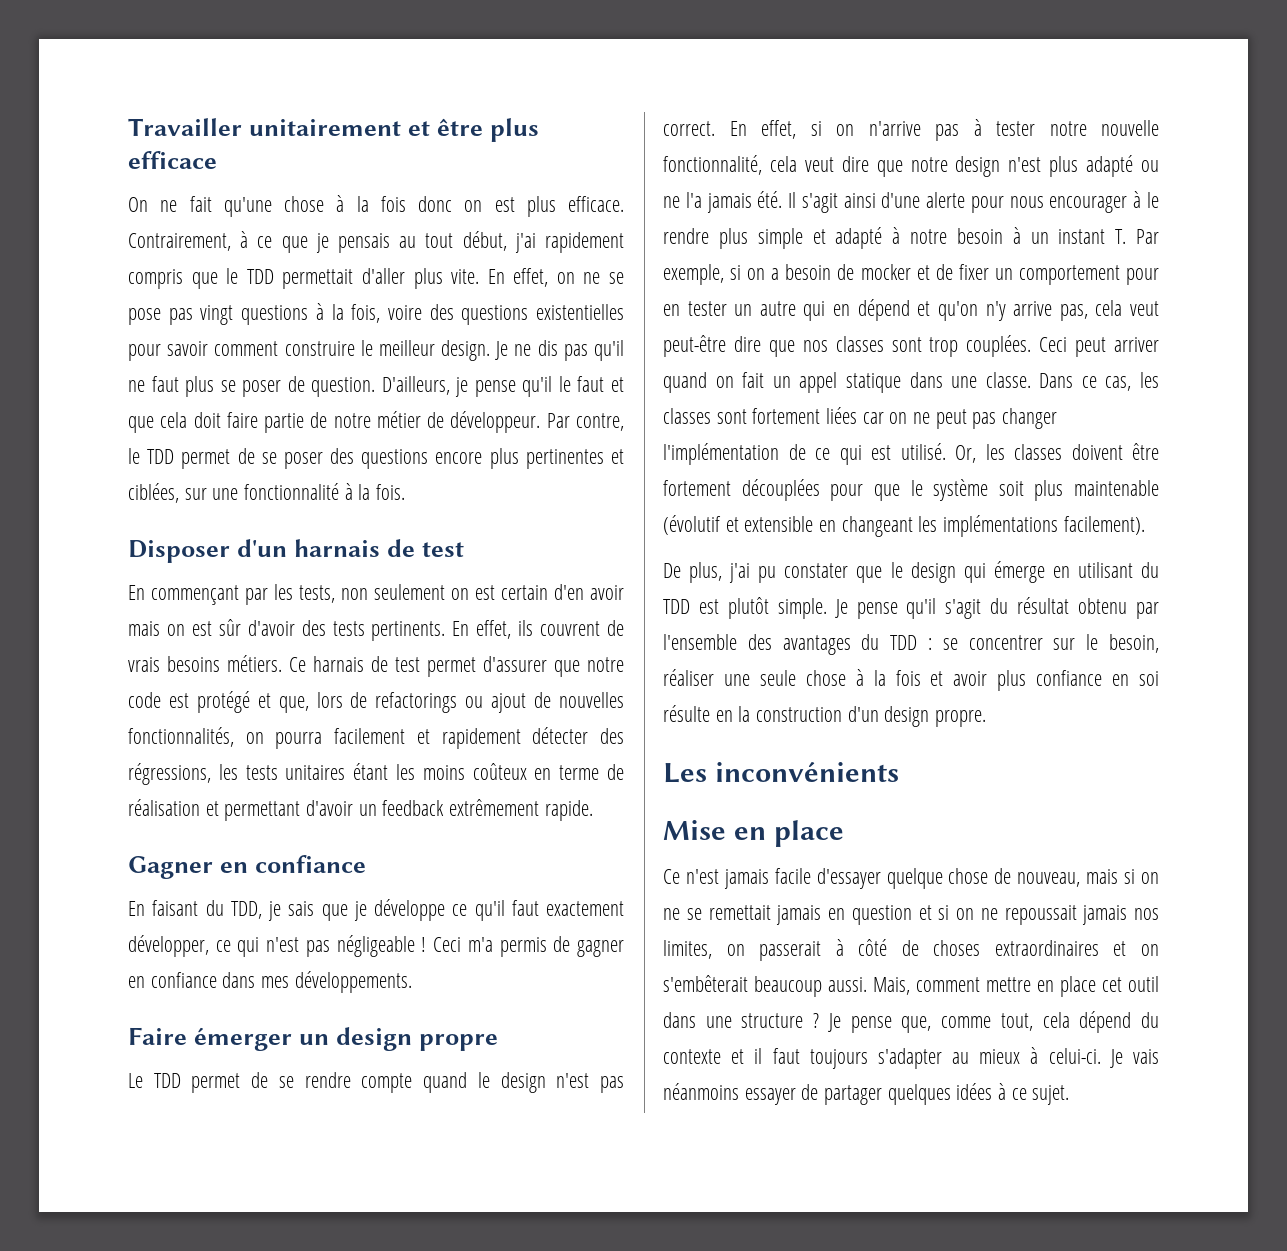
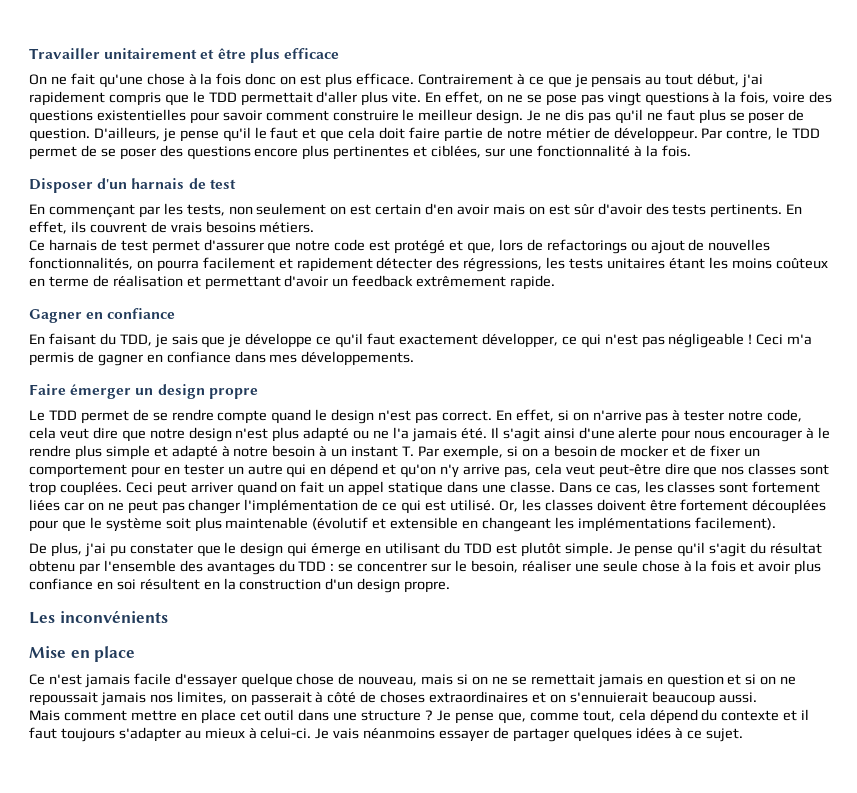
- Contrairement, à ce que je pensais au tout début, j'ai rapidement compris que le TDD permettait d'aller plus vite.
+ Contrairement à ce que je pensais au tout début, j'ai rapidement compris que le TDD permettait d'aller plus vite.
- En effet, ils couvrent de vrais besoins métiers. Ce harnais de test permet d'assurer que notre code est protégé et que, lors de refactorings ou ajout de nouvelles fonctionnalités, on pourra facilement et rapidement détecter des régressions, les tests unitaires étant les moins coûteux en terme de réalisation et permettant d'avoir un feedback extrêmement rapide.
+ En effet, ils couvrent de vrais besoins métiers.
+ Ce harnais de test permet d'assurer que notre code est protégé et que, lors de refactorings ou ajout de nouvelles fonctionnalités, on pourra facilement et rapidement détecter des régressions, les tests unitaires étant les moins coûteux en terme de réalisation et permettant d'avoir un feedback extrêmement rapide.
- En effet, si on n'arrive pas à tester notre nouvelle fonctionnalité, cela veut dire que notre design n'est plus adapté ou ne l'a jamais été.
+ En effet, si on n'arrive pas à tester notre code, cela veut dire que notre design n'est plus adapté ou ne l'a jamais été.
- Je pense qu'il s'agit du résultat obtenu par l'ensemble des avantages du TDD : se concentrer sur le besoin, réaliser une seule chose à la fois et avoir plus confiance en soi résulte en la construction d'un design propre.
+ Je pense qu'il s'agit du résultat obtenu par l'ensemble des avantages du TDD : se concentrer sur le besoin, réaliser une seule chose à la fois et avoir plus confiance en soi résultent en la construction d'un design propre.
- Ce n'est jamais facile d'essayer quelque chose de nouveau, mais si on ne se remettait jamais en question et si on ne repoussait jamais nos limites, on passerait à côté de choses extraordinaires et on s'embêterait beaucoup aussi. Mais, comment mettre en place cet outil dans une structure ?
+ Ce n'est jamais facile d'essayer quelque chose de nouveau, mais si on ne se remettait jamais en question et si on ne repoussait jamais nos limites, on passerait à côté de choses extraordinaires et on s'ennuierait beaucoup aussi.
+ Mais comment mettre en place cet outil dans une structure ?

